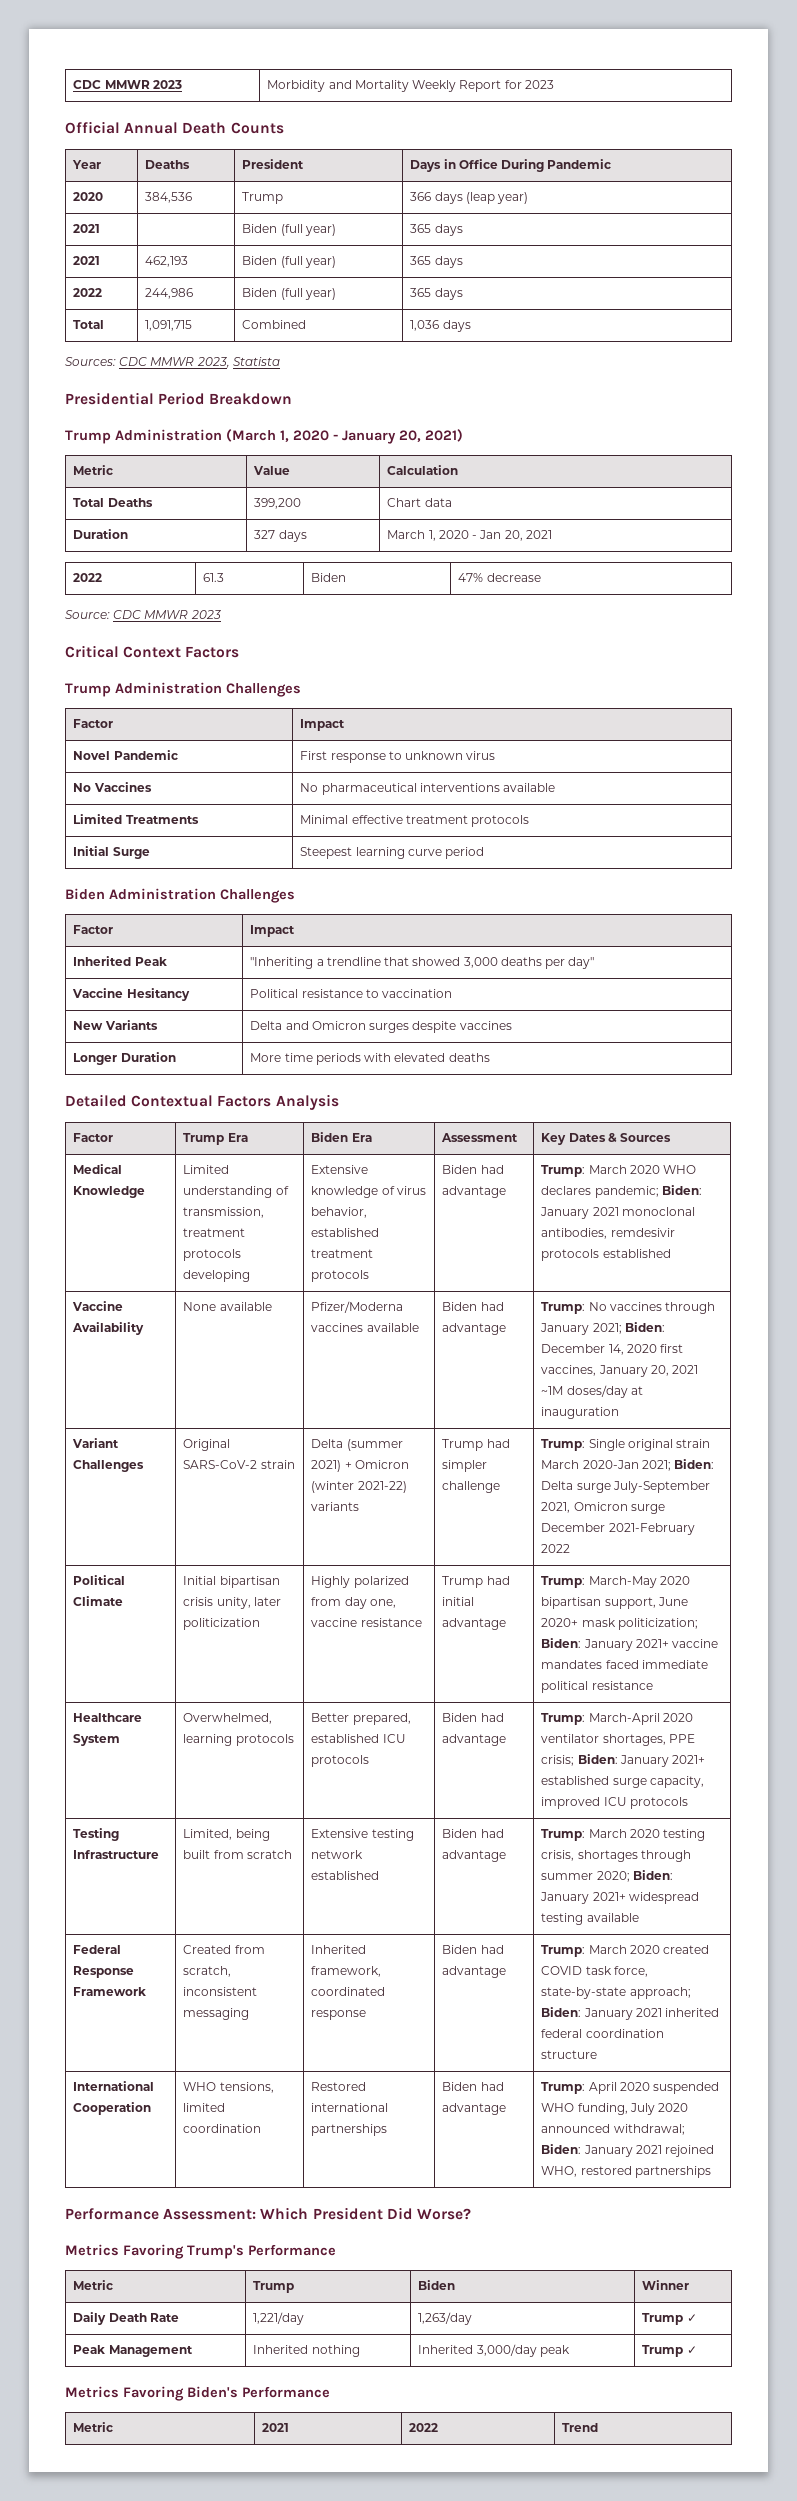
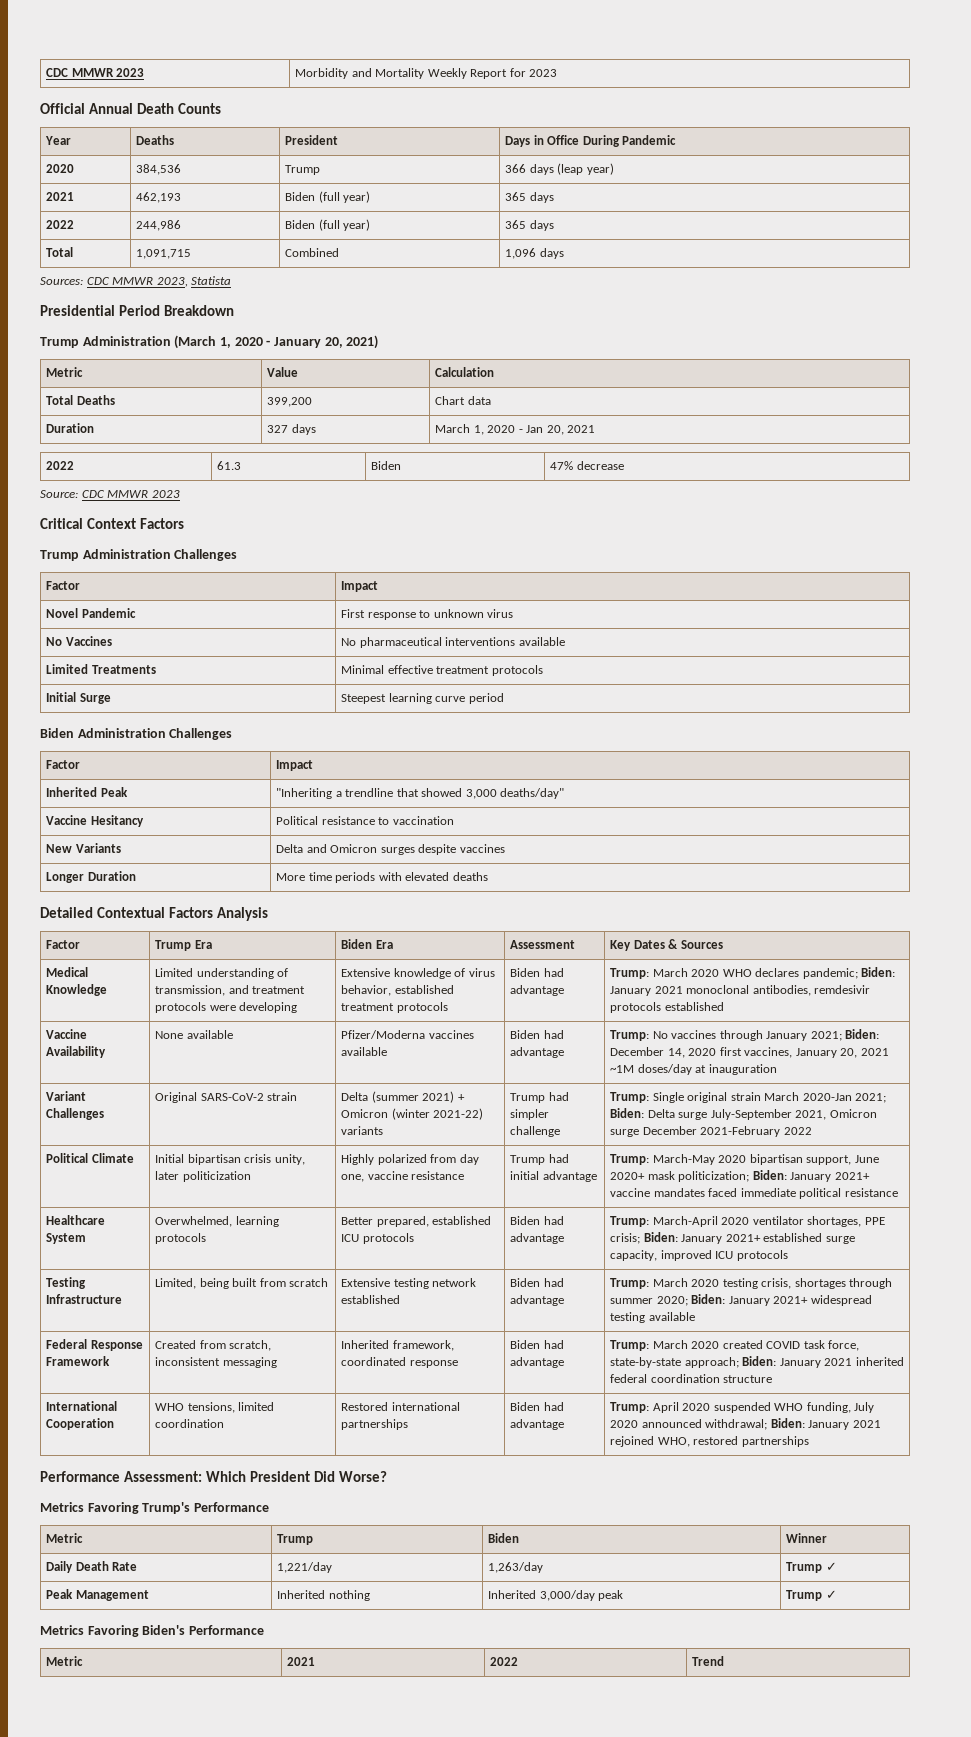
- 2021 | | Biden (full year) | 365 days
- Total | 1,091,715 | Combined | 1,036 days
+ Total | 1,091,715 | Combined | 1,096 days
- Inherited Peak | "Inheriting a trendline that showed 3,000 deaths per day"
+ Inherited Peak | "Inheriting a trendline that showed 3,000 deaths/day"
- Medical Knowledge | Limited understanding of transmission, treatment protocols developing | Extensive knowledge of virus behavior, established treatment protocols | Biden had advantage | Trump: March 2020 WHO declares pandemic; Biden: January 2021 monoclonal antibodies, remdesivir protocols established
+ Medical Knowledge | Limited understanding of transmission, and treatment protocols were developing | Extensive knowledge of virus behavior, established treatment protocols | Biden had advantage | Trump: March 2020 WHO declares pandemic; Biden: January 2021 monoclonal antibodies, remdesivir protocols established

